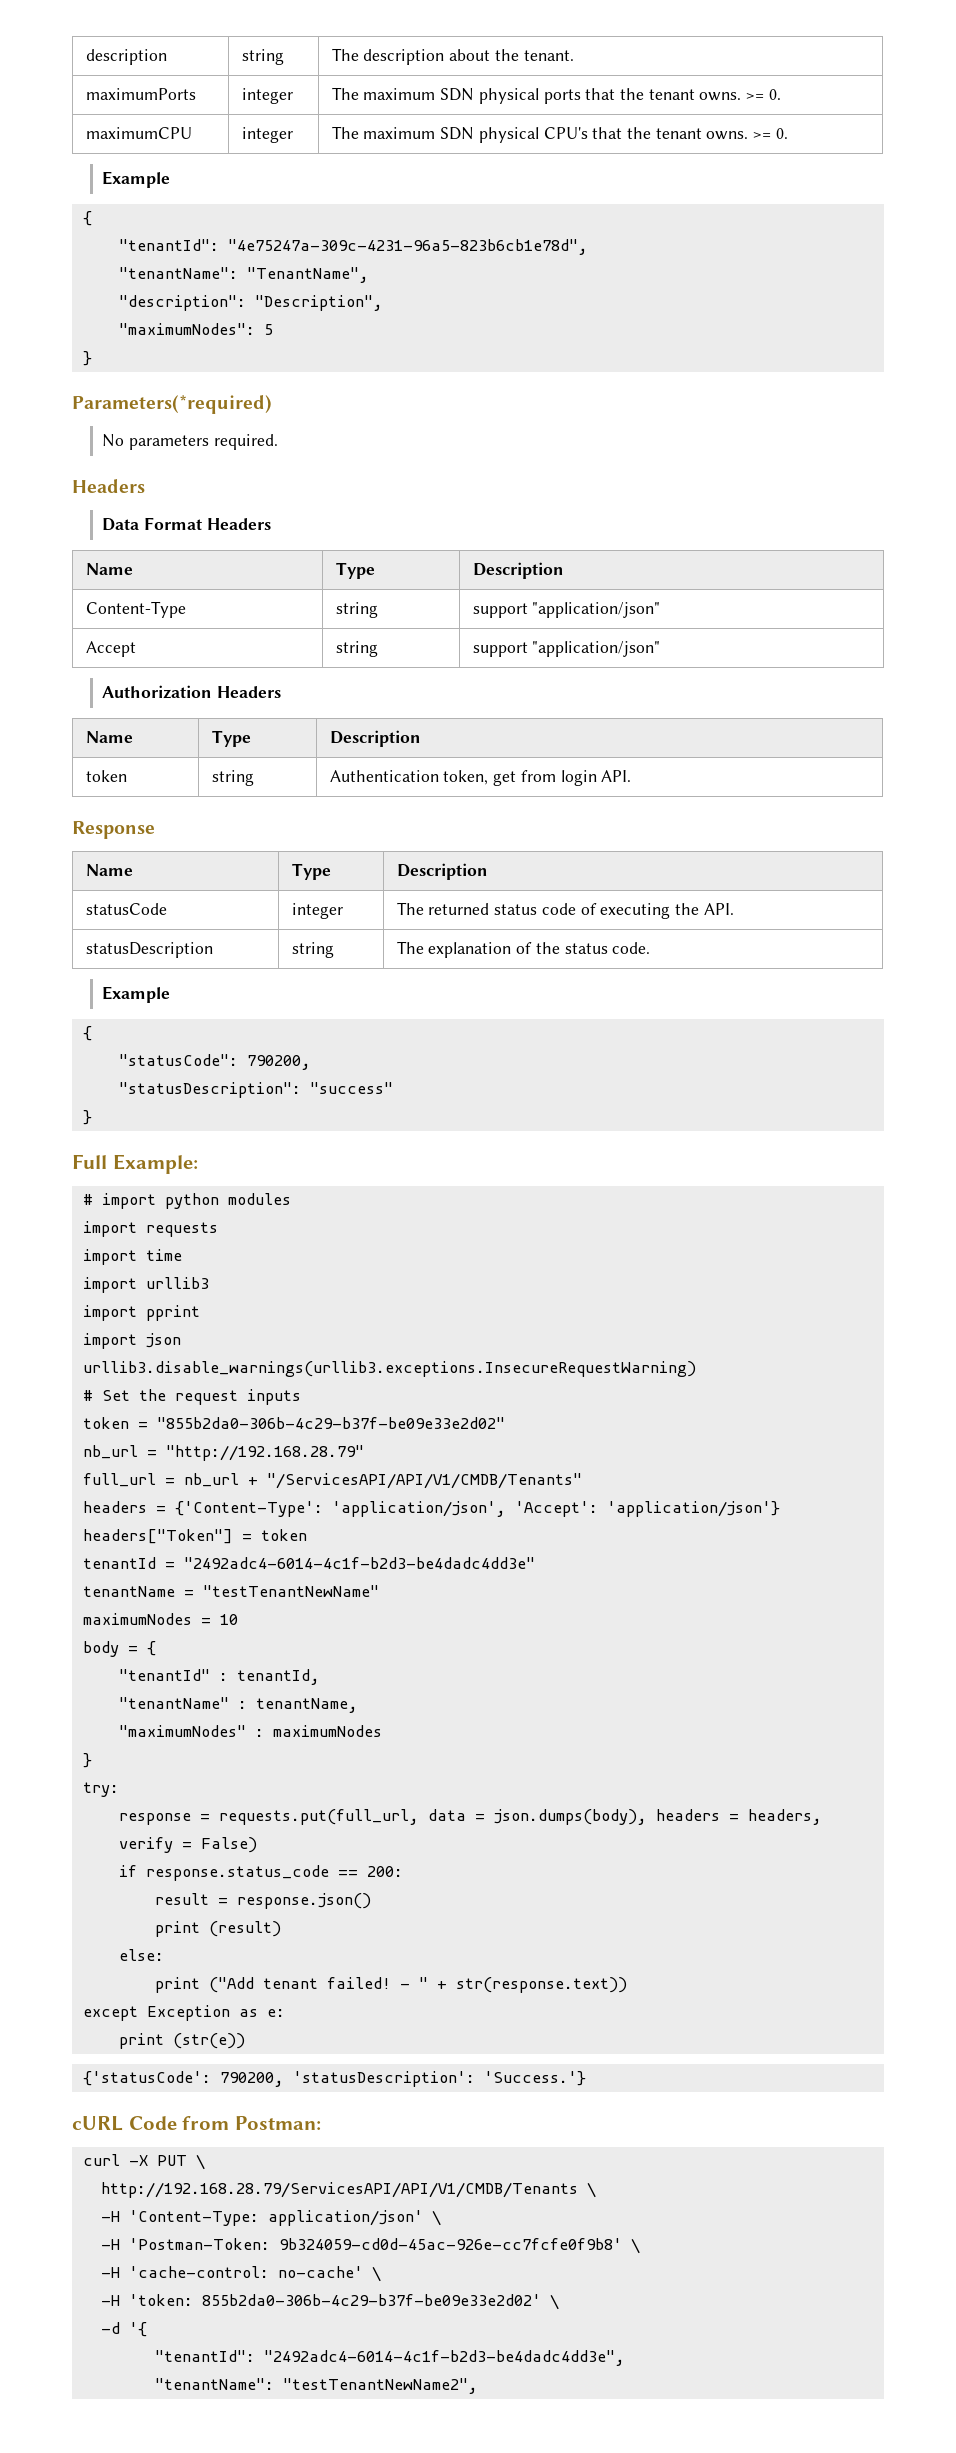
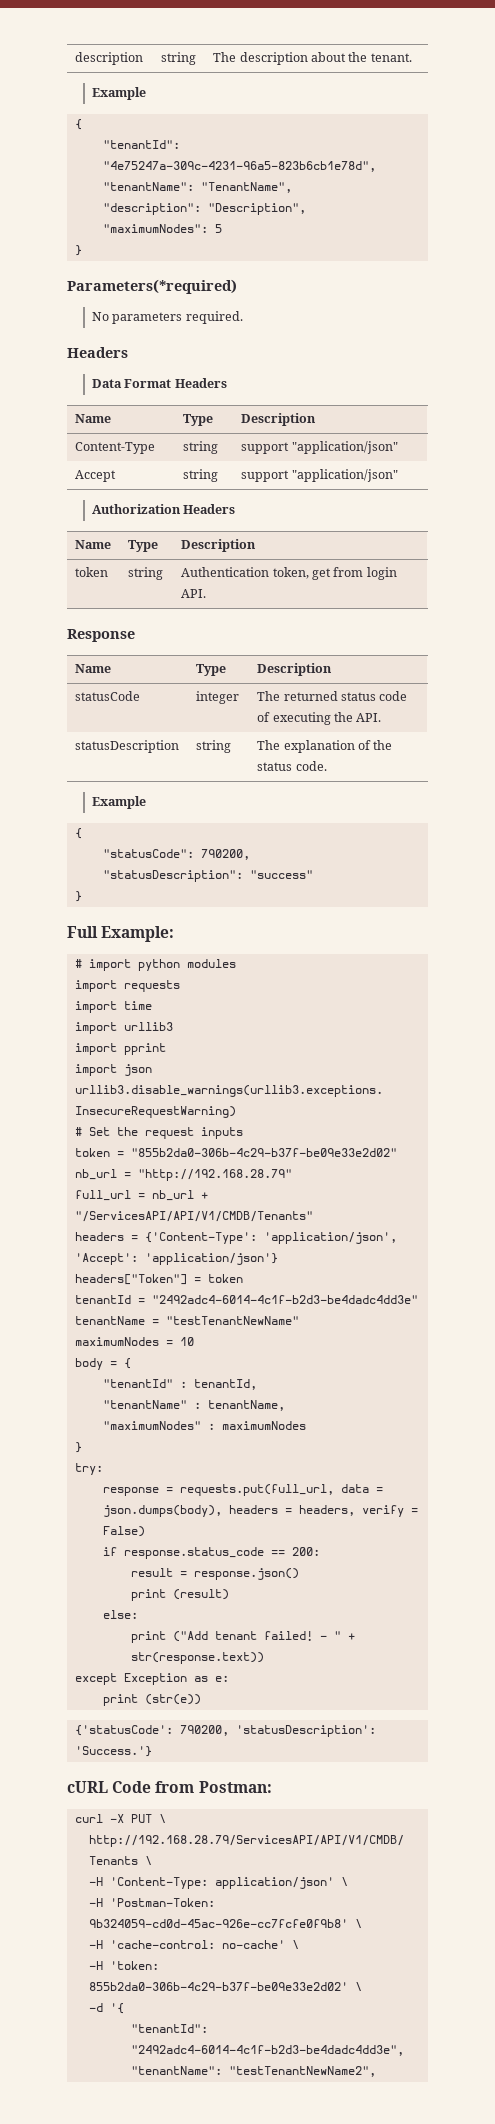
- maximumPorts | integer | The maximum SDN physical ports that the tenant owns. >= 0.
- maximumCPU | integer | The maximum SDN physical CPU's that the tenant owns. >= 0.

